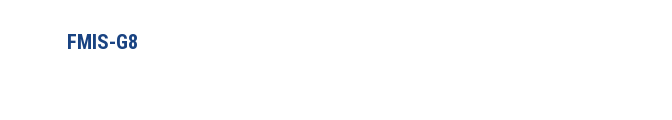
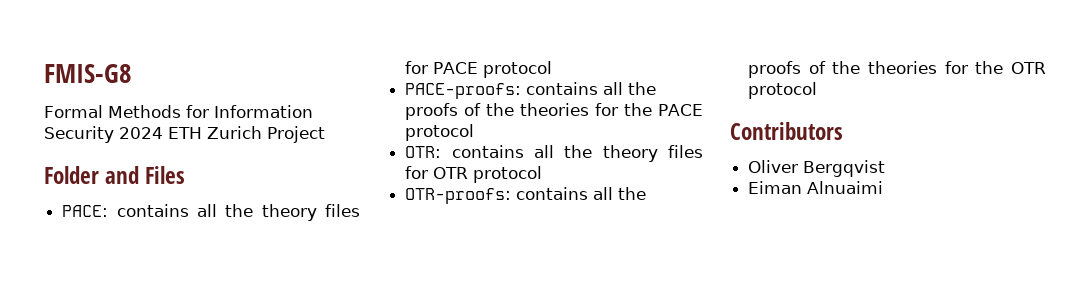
+ Formal Methods for Information Security 2024 ETH Zurich Project
+ Folder and Files
+ PACE: contains all the theory files for PACE protocol
+ PACE-proofs: contains all the proofs of the theories for the PACE protocol
+ OTR: contains all the theory files for OTR protocol
+ OTR-proofs: contains all the proofs of the theories for the OTR protocol
+ Contributors
+ Oliver Bergqvist
+ Eiman Alnuaimi

